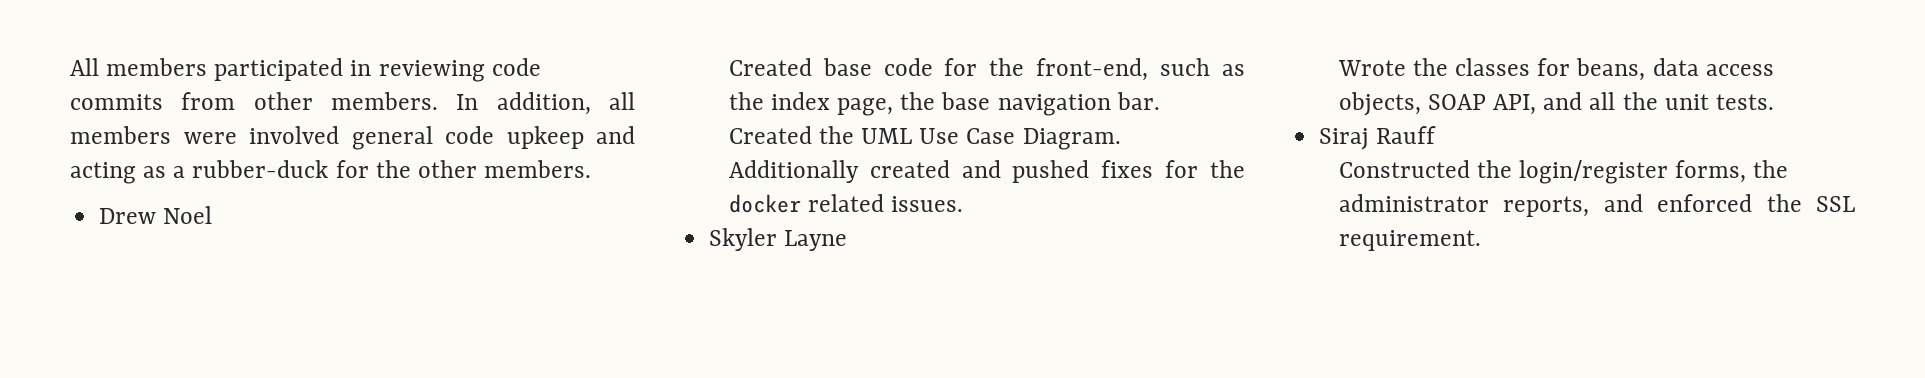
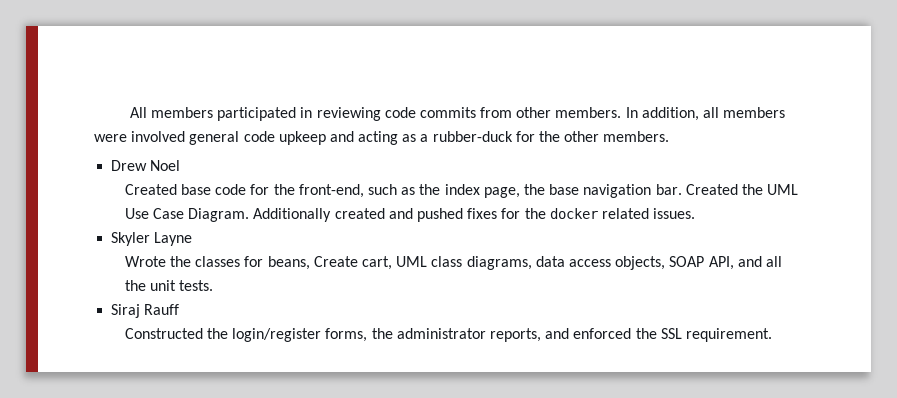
- Wrote the classes for beans, data access objects, SOAP API, and all the unit tests.
+ Wrote the classes for beans, Create cart, UML class diagrams, data access objects, SOAP API, and all the unit tests.

